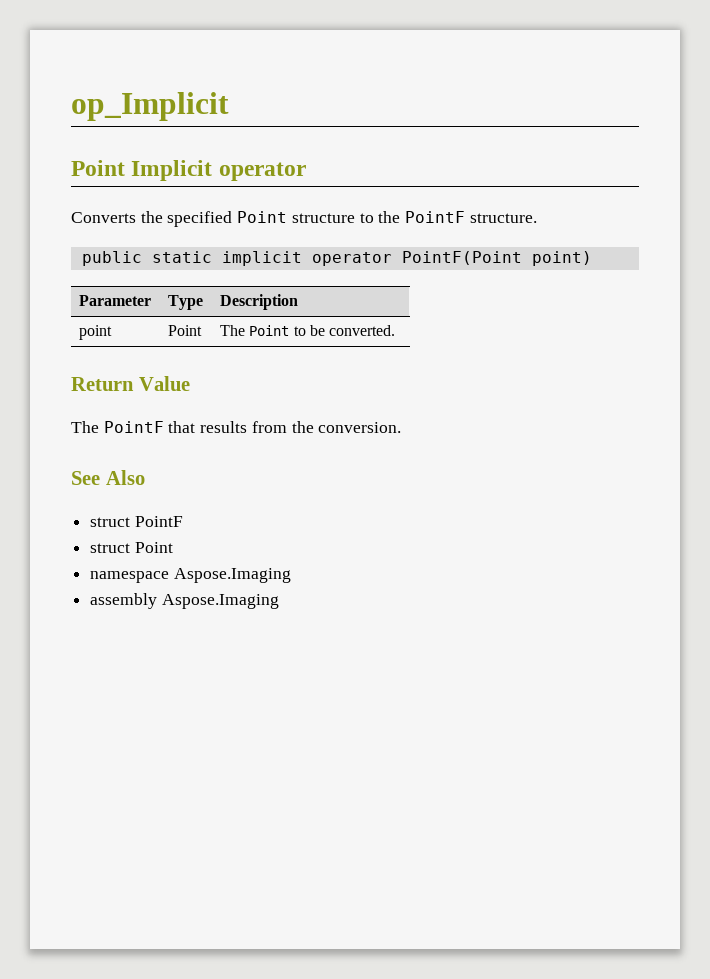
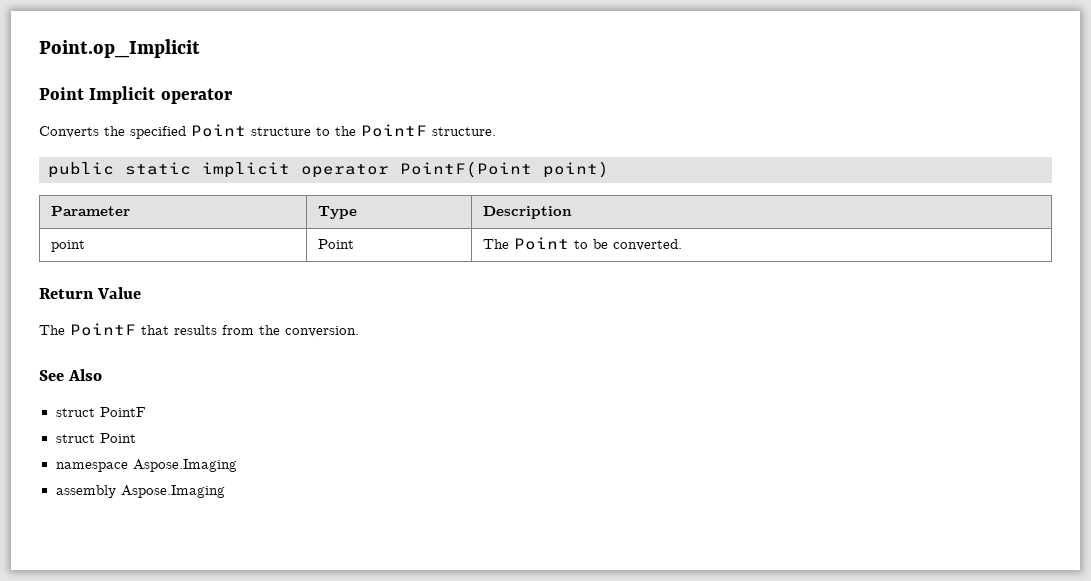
- op_Implicit
+ Point.op_Implicit

